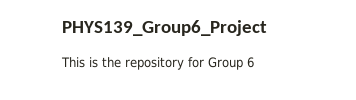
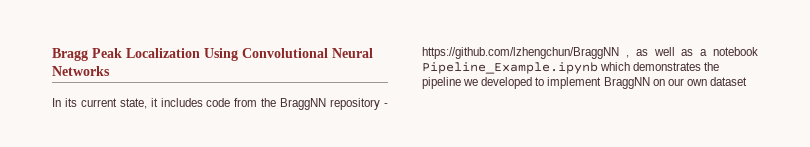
- PHYS139_Group6_Project
- This is the repository for Group 6
+ Bragg Peak Localization Using Convolutional Neural Networks
+ In its current state, it includes code from the BraggNN repository - https://github.com/lzhengchun/BraggNN , as well as a notebook Pipeline_Example.ipynb which demonstrates the pipeline we developed to implement BraggNN on our own dataset

